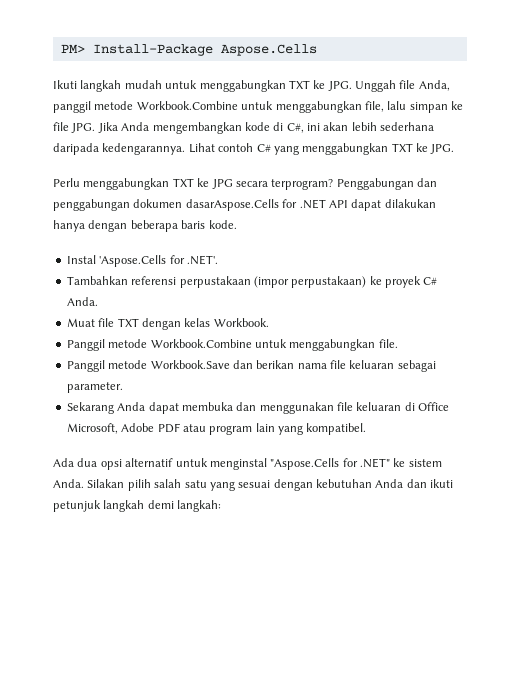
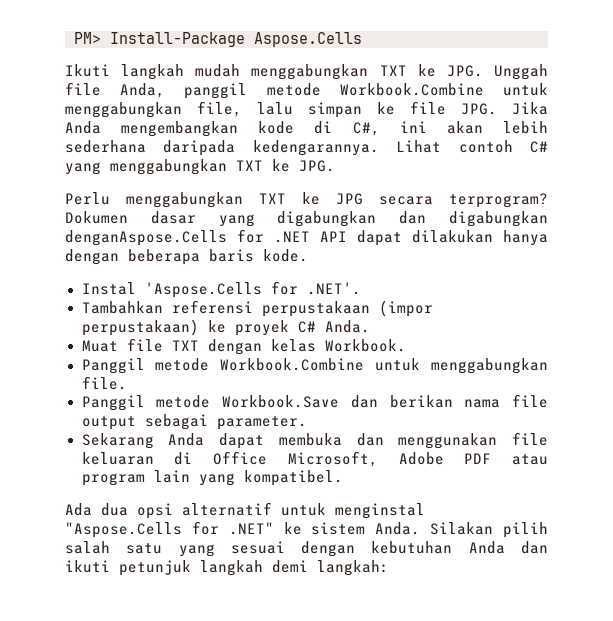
- Ikuti langkah mudah untuk menggabungkan TXT ke JPG. Unggah file Anda, panggil metode Workbook.Combine untuk menggabungkan file, lalu simpan ke file JPG. Jika Anda mengembangkan kode di C#, ini akan lebih sederhana daripada kedengarannya.
+ Ikuti langkah mudah menggabungkan TXT ke JPG. Unggah file Anda, panggil metode Workbook.Combine untuk menggabungkan file, lalu simpan ke file JPG. Jika Anda mengembangkan kode di C#, ini akan lebih sederhana daripada kedengarannya.
- Penggabungan dan penggabungan dokumen dasarAspose.Cells for .NET API dapat dilakukan hanya dengan beberapa baris kode.
+ Dokumen dasar yang digabungkan dan digabungkan denganAspose.Cells for .NET API dapat dilakukan hanya dengan beberapa baris kode.
- Panggil metode Workbook.Save dan berikan nama file keluaran sebagai parameter.
+ Panggil metode Workbook.Save dan berikan nama file output sebagai parameter.

